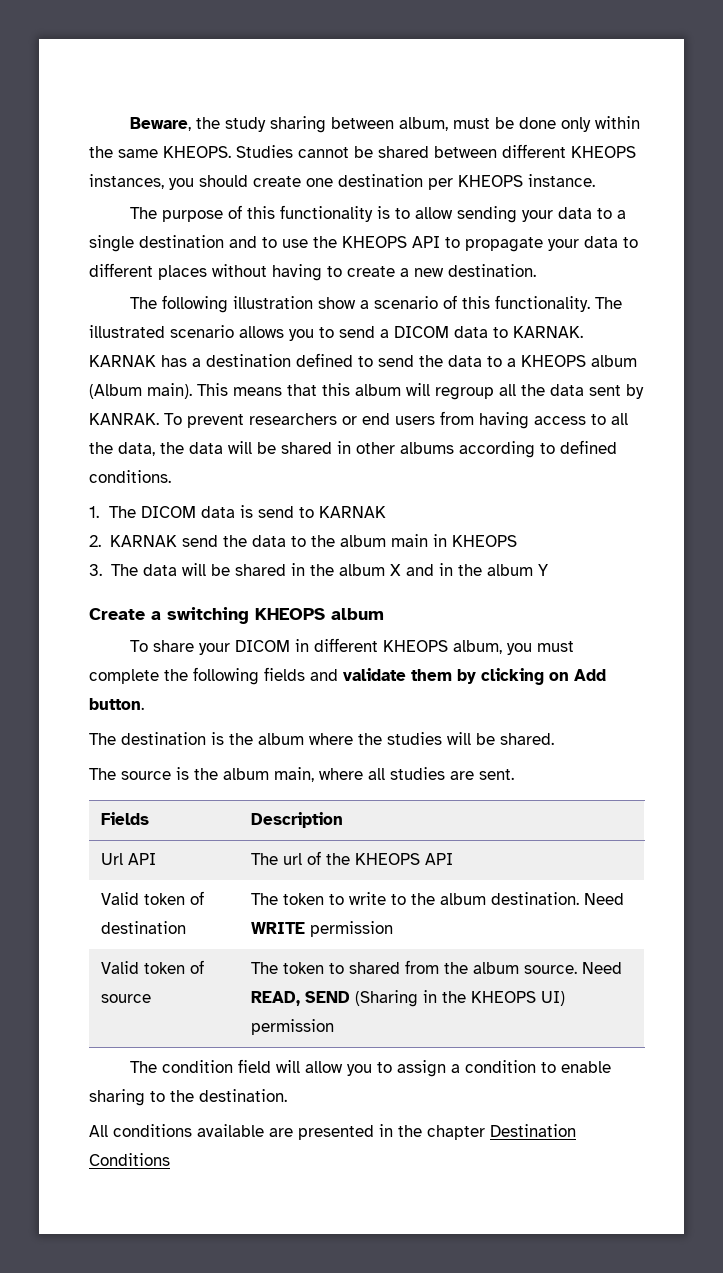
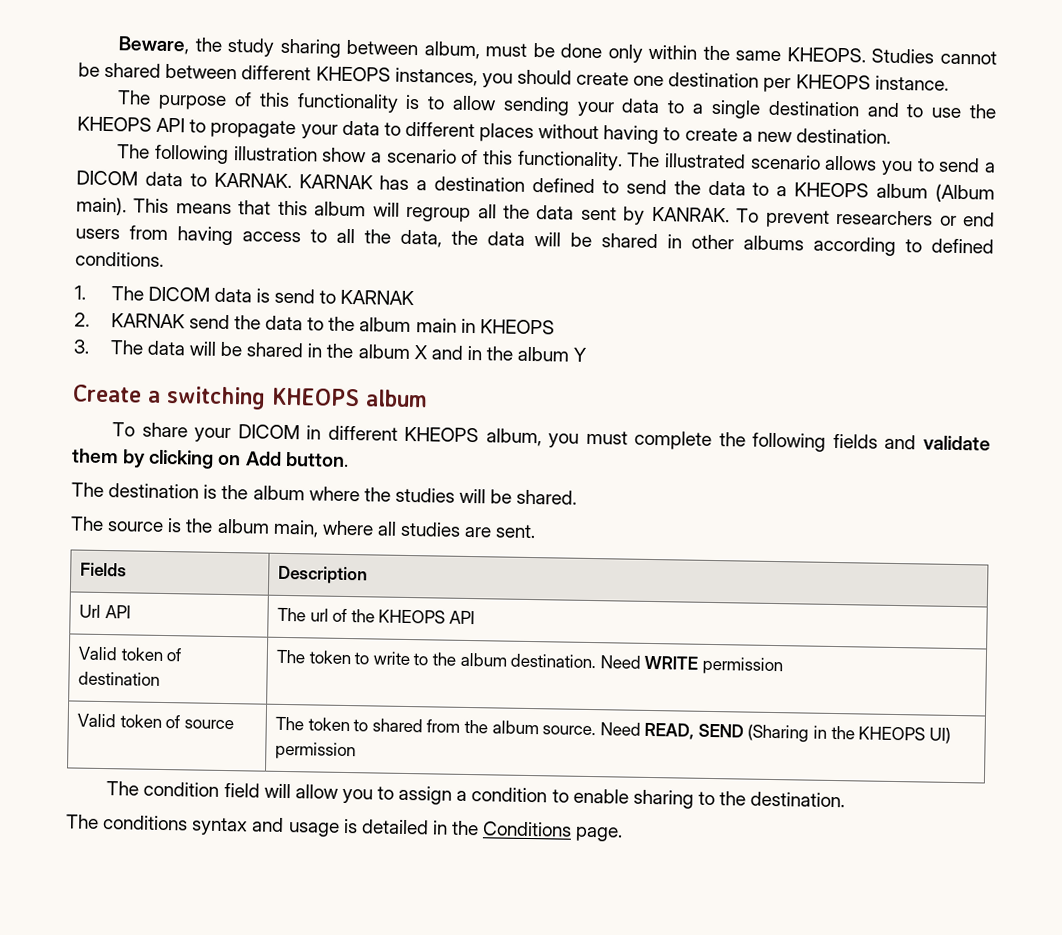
- All conditions available are presented in the chapter Destination Conditions
+ The conditions syntax and usage is detailed in the Conditions page.

